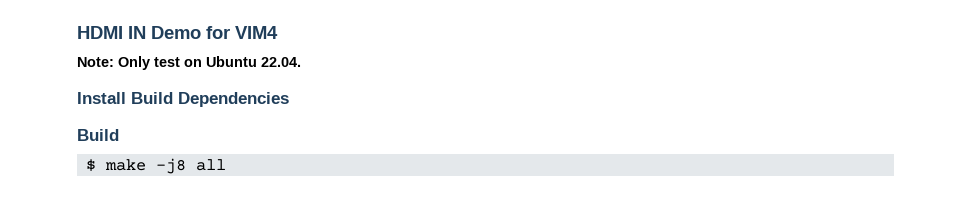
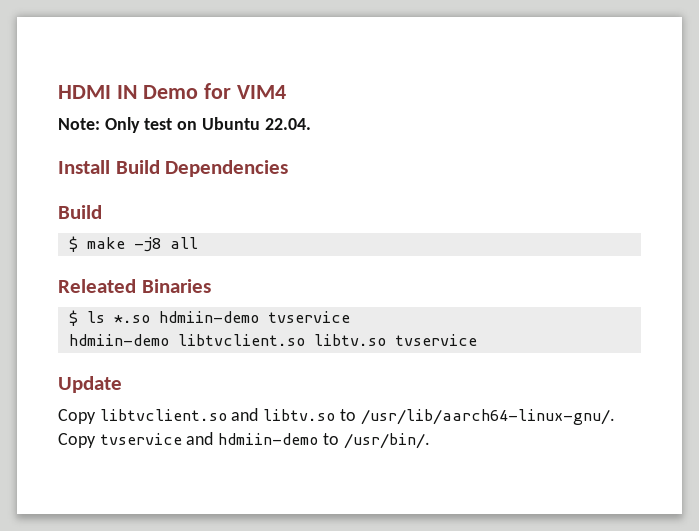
+ Releated Binaries
+ $ ls *.so hdmiin-demo tvservice
+ hdmiin-demo libtvclient.so libtv.so tvservice
+ Update
+ Copy libtvclient.so and libtv.so to /usr/lib/aarch64-linux-gnu/. Copy tvservice and hdmiin-demo to /usr/bin/.

